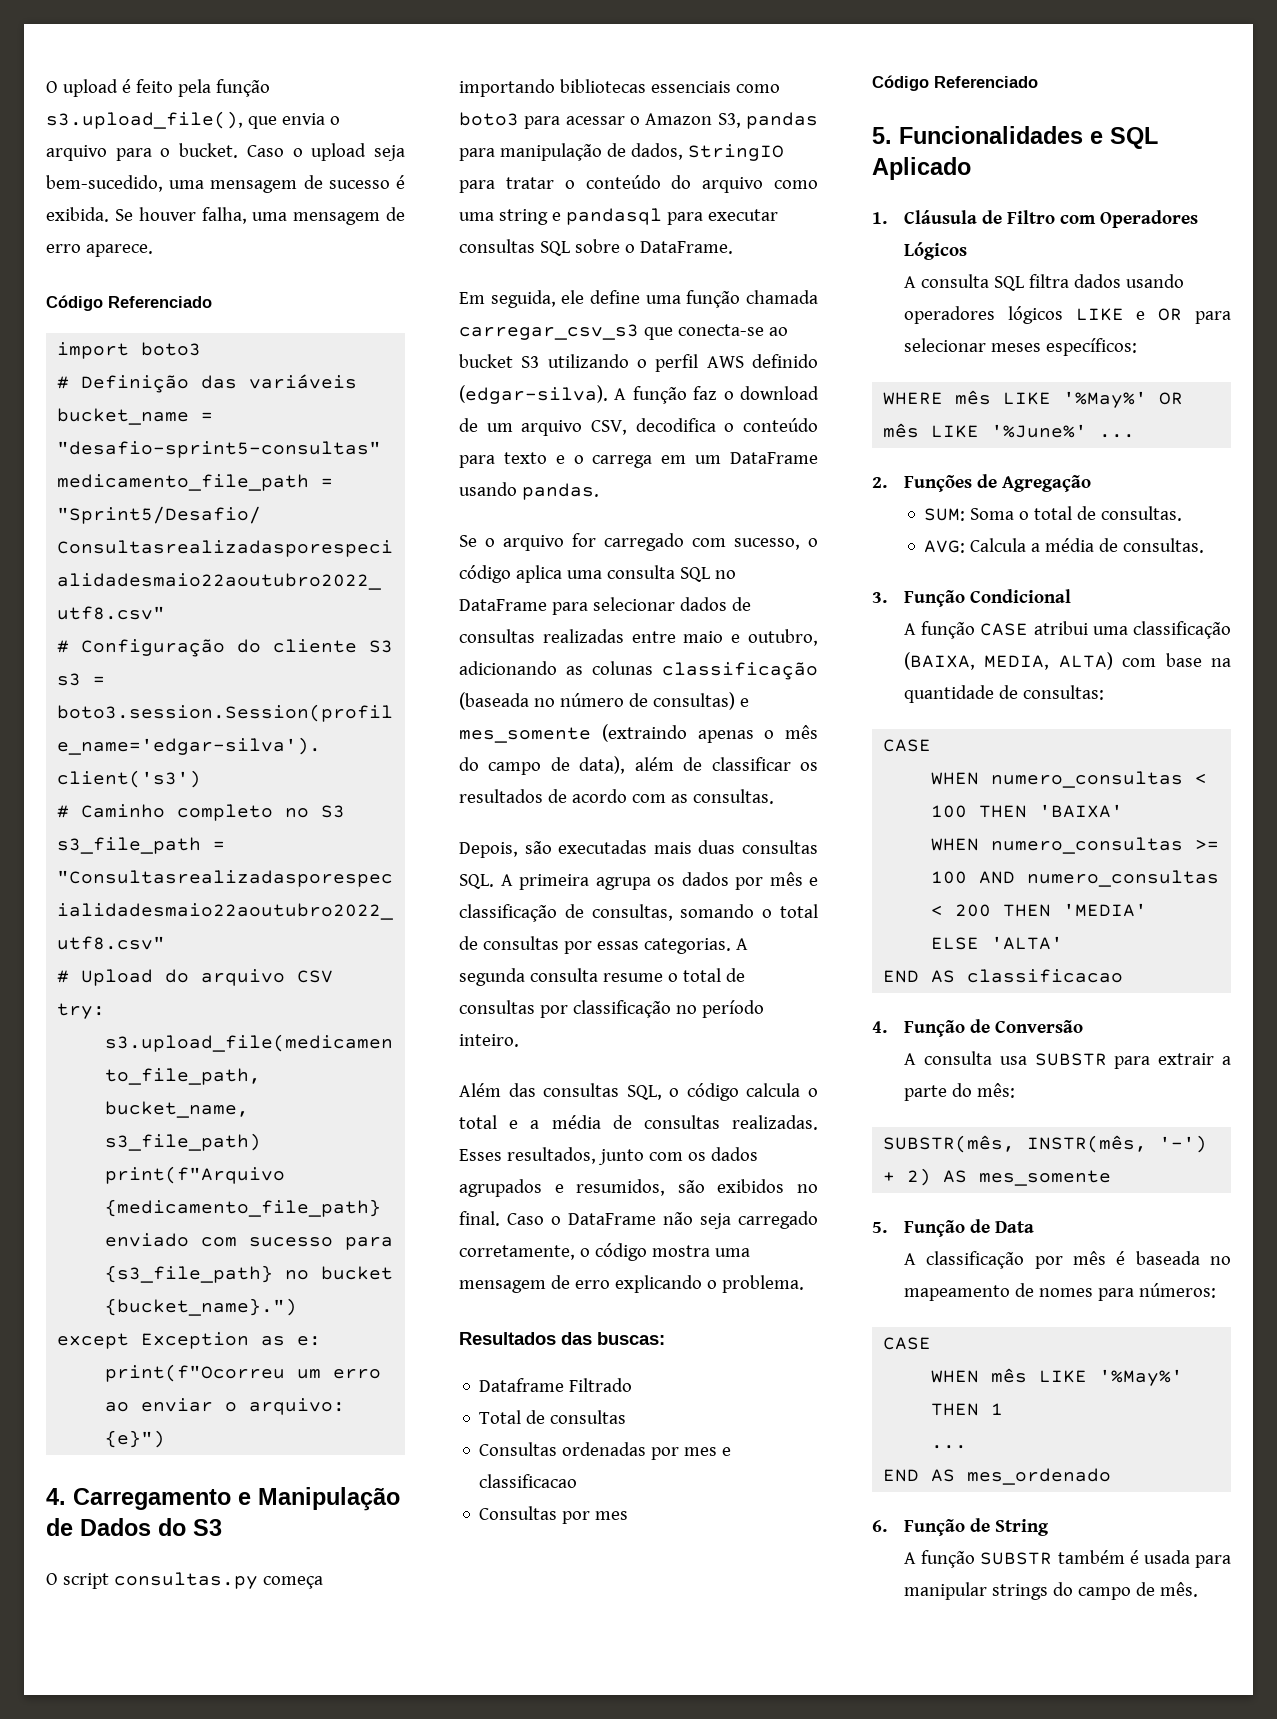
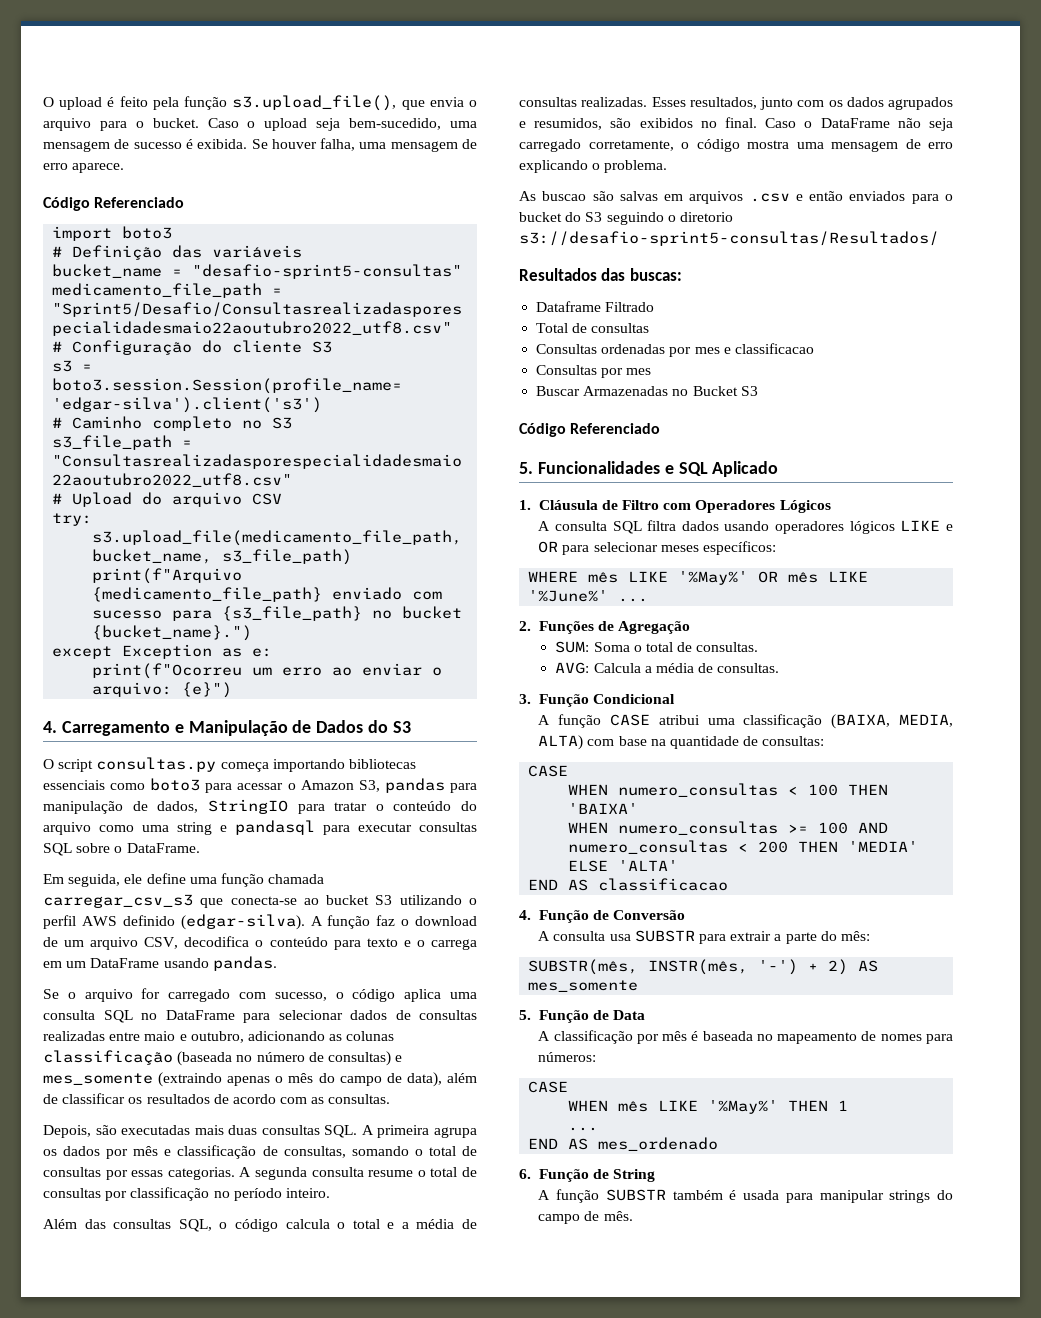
+ As buscao são salvas em arquivos .csv e então enviados para o bucket do S3 seguindo o diretorio s3://desafio-sprint5-consultas/Resultados/
+ Buscar Armazenadas no Bucket S3

